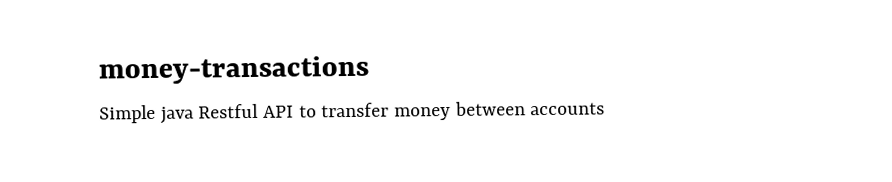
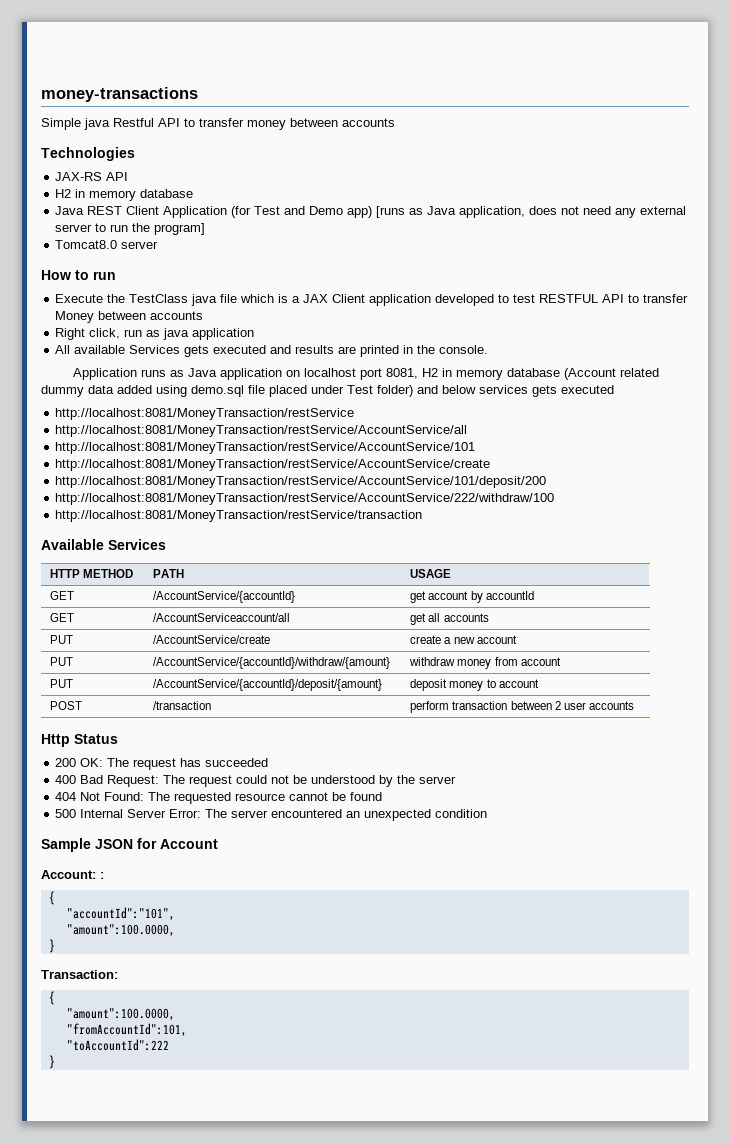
+ Technologies
+ JAX-RS API
+ H2 in memory database
+ Java REST Client Application (for Test and Demo app) [runs as Java application, does not need any external server to run the program]
+ Tomcat8.0 server
+ How to run
+ Execute the TestClass java file which is a JAX Client application developed to test RESTFUL API to transfer Money between accounts
+ Right click, run as java application
+ All available Services gets executed and results are printed in the console.
+ Application runs as Java application on localhost port 8081, H2 in memory database (Account related dummy data added using demo.sql file placed under Test folder) and below services gets executed
+ http://localhost:8081/MoneyTransaction/restService
+ http://localhost:8081/MoneyTransaction/restService/AccountService/all
+ http://localhost:8081/MoneyTransaction/restService/AccountService/101
+ http://localhost:8081/MoneyTransaction/restService/AccountService/create
+ http://localhost:8081/MoneyTransaction/restService/AccountService/101/deposit/200
+ http://localhost:8081/MoneyTransaction/restService/AccountService/222/withdraw/100
+ http://localhost:8081/MoneyTransaction/restService/transaction
+ Available Services
+ HTTP METHOD | PATH | USAGE
+ GET | /AccountService/{accountId} | get account by accountId
+ GET | /AccountServiceaccount/all | get all accounts
+ PUT | /AccountService/create | create a new account
+ PUT | /AccountService/{accountId}/withdraw/{amount} | withdraw money from account
+ PUT | /AccountService/{accountId}/deposit/{amount} | deposit money to account
+ POST | /transaction | perform transaction between 2 user accounts
+ Http Status
+ 200 OK: The request has succeeded
+ 400 Bad Request: The request could not be understood by the server
+ 404 Not Found: The requested resource cannot be found
+ 500 Internal Server Error: The server encountered an unexpected condition
+ Sample JSON for Account
+ Account: :
+ {
+ "accountId":"101",
+ "amount":100.0000,
+ }
+ Transaction:
+ {
+ "amount":100.0000,
+ "fromAccountId":101,
+ "toAccountId":222
+ }

